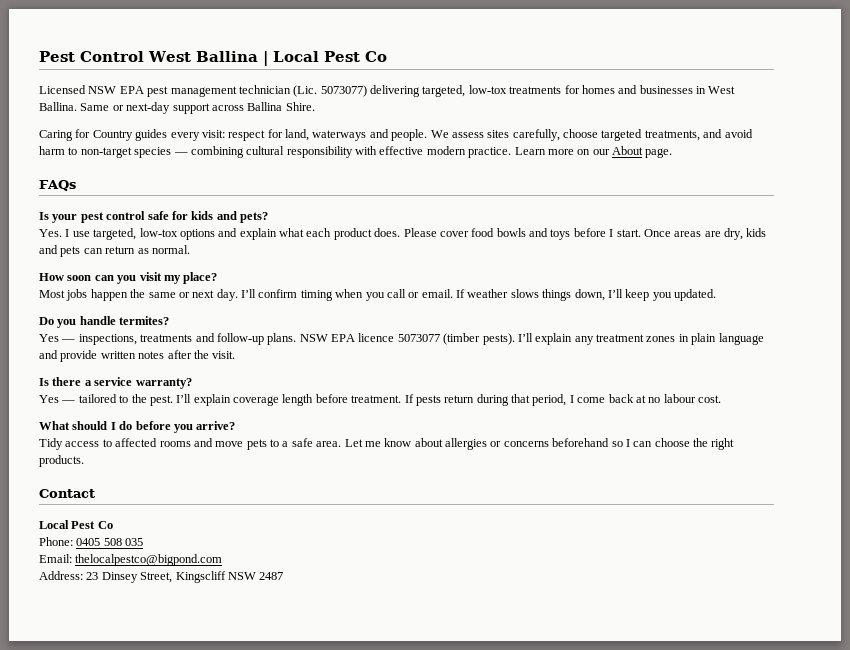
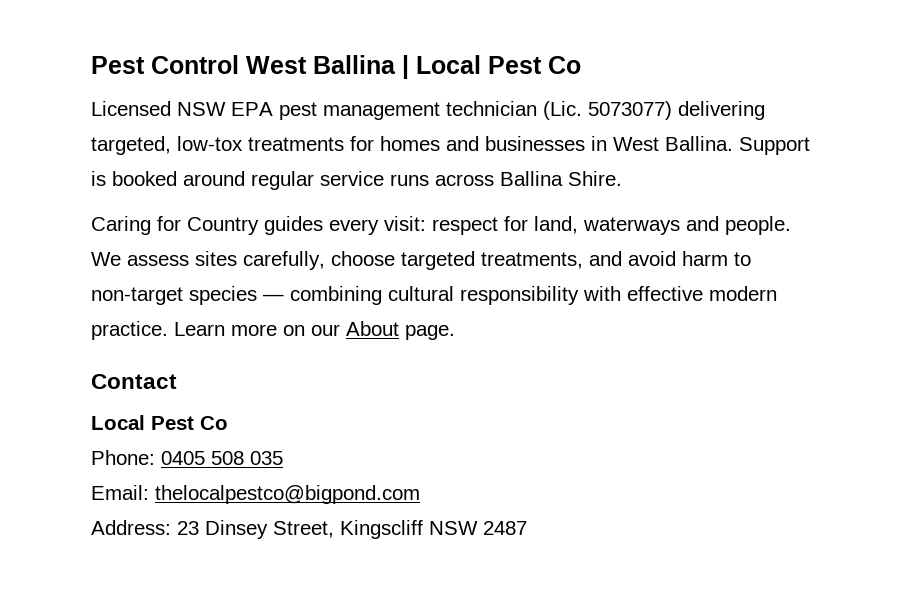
- Same or next-day support across Ballina Shire.
+ Support is booked around regular service runs across Ballina Shire.
- FAQs
- Is your pest control safe for kids and pets?
- Yes. I use targeted, low-tox options and explain what each product does. Please cover food bowls and toys before I start. Once areas are dry, kids and pets can return as normal.
- How soon can you visit my place?
- Most jobs happen the same or next day. I’ll confirm timing when you call or email. If weather slows things down, I’ll keep you updated.
- Do you handle termites?
- Yes — inspections, treatments and follow-up plans. NSW EPA licence 5073077 (timber pests). I’ll explain any treatment zones in plain language and provide written notes after the visit.
- Is there a service warranty?
- Yes — tailored to the pest. I’ll explain coverage length before treatment. If pests return during that period, I come back at no labour cost.
- What should I do before you arrive?
- Tidy access to affected rooms and move pets to a safe area. Let me know about allergies or concerns beforehand so I can choose the right products.

